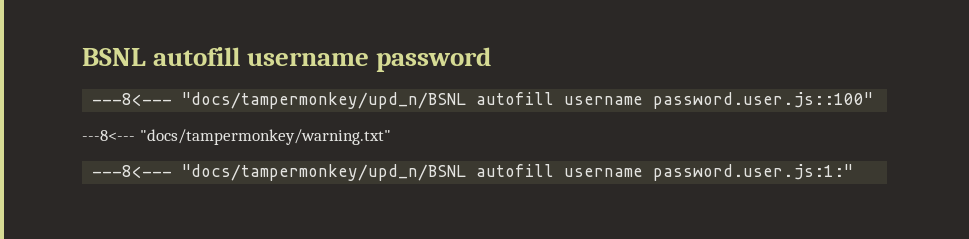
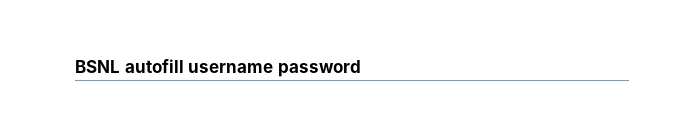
- ---8<--- "docs/tampermonkey/upd_n/BSNL autofill username password.user.js::100"
- ---8<--- "docs/tampermonkey/warning.txt"
- ---8<--- "docs/tampermonkey/upd_n/BSNL autofill username password.user.js:1:"

